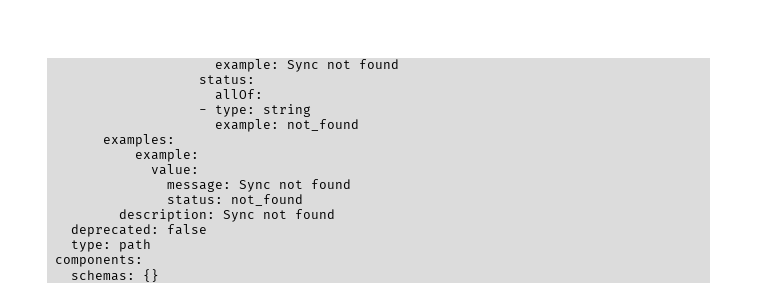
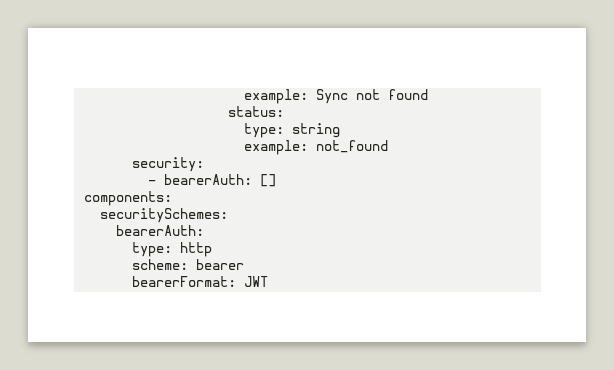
- allOf:
- - type: string
+ type: string
- examples:
- example:
- value:
- message: Sync not found
- status: not_found
- description: Sync not found
- deprecated: false
- type: path
+ security:
+ - bearerAuth: []
  components:
- schemas: {}
+ securitySchemes:
+ bearerAuth:
+ type: http
+ scheme: bearer
+ bearerFormat: JWT

